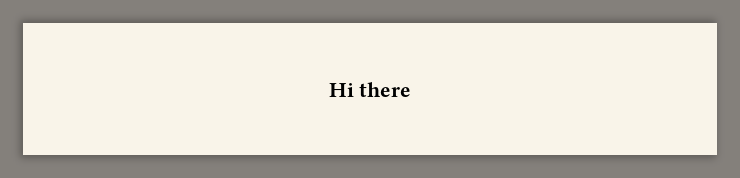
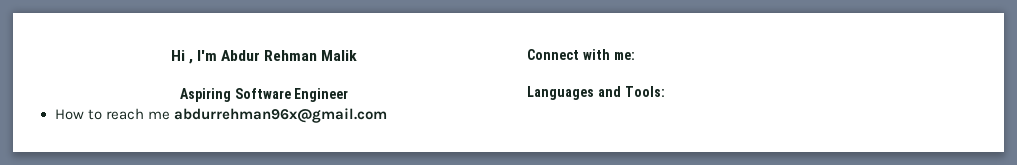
- Hi there
+ Hi , I'm Abdur Rehman Malik
+ Aspiring Software Engineer
+ How to reach me abdurrehman96x@gmail.com
+ Connect with me:
+ Languages and Tools:

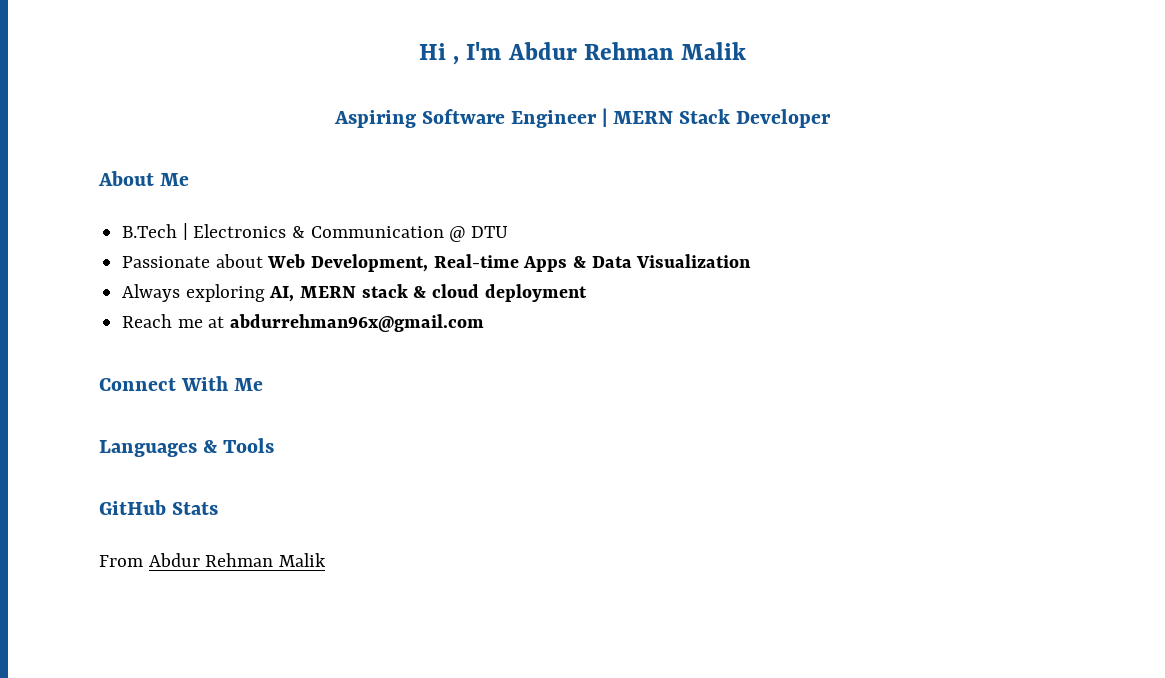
- Aspiring Software Engineer
- How to reach me abdurrehman96x@gmail.com
+ Aspiring Software Engineer | MERN Stack Developer
+ About Me
+ B.Tech | Electronics & Communication @ DTU
+ Passionate about Web Development, Real-time Apps & Data Visualization
+ Always exploring AI, MERN stack & cloud deployment
+ Reach me at abdurrehman96x@gmail.com
- Connect with me:
+ Connect With Me
- Languages and Tools:
+ Languages & Tools
+ GitHub Stats
+ From Abdur Rehman Malik

